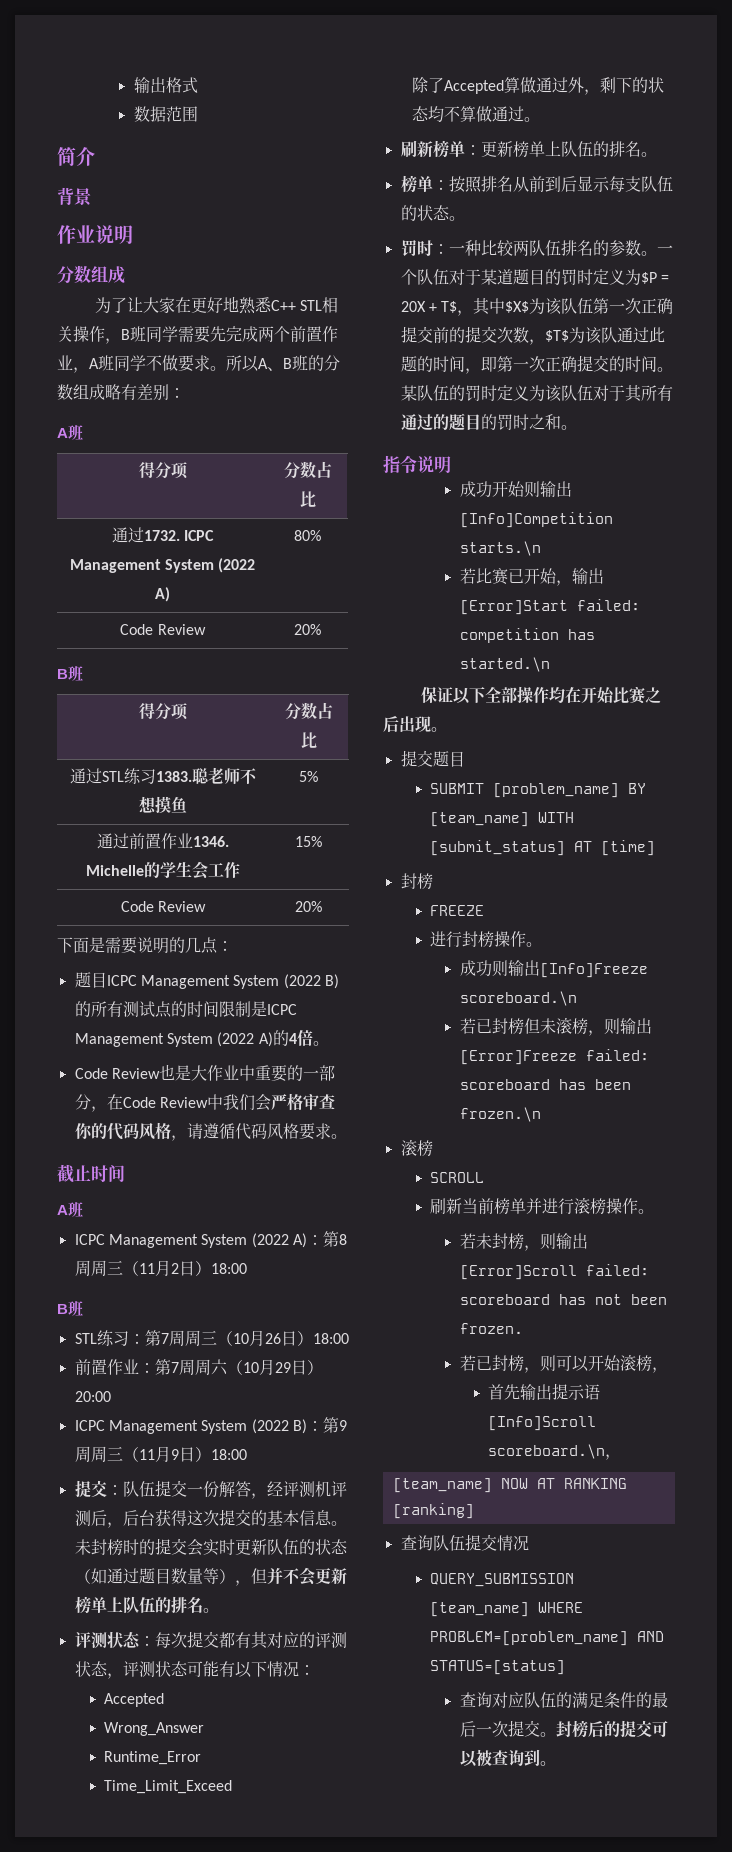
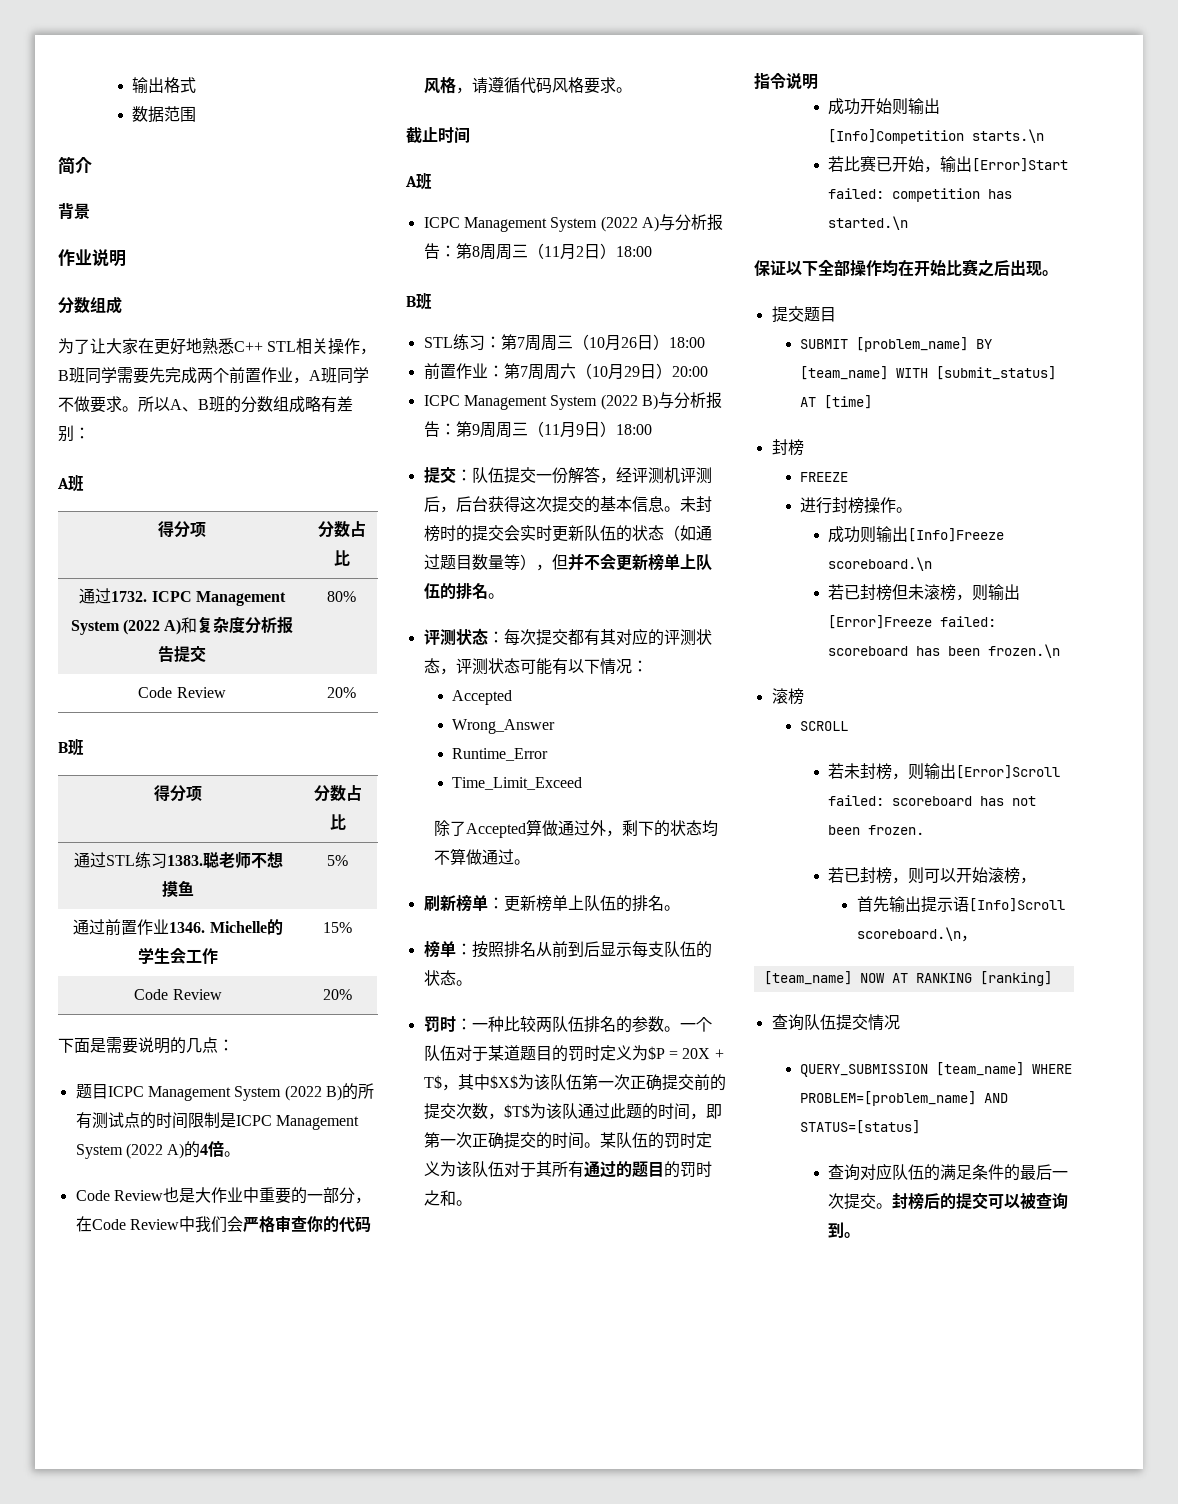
- 通过1732. ICPC Management System (2022 A) | 80%
+ 通过1732. ICPC Management System (2022 A)和复杂度分析报告提交 | 80%
- ICPC Management System (2022 A)：第8周周三（11月2日）18:00
+ ICPC Management System (2022 A)与分析报告：第8周周三（11月2日）18:00
- ICPC Management System (2022 B)：第9周周三（11月9日）18:00
+ ICPC Management System (2022 B)与分析报告：第9周周三（11月9日）18:00
- 刷新当前榜单并进行滚榜操作。

